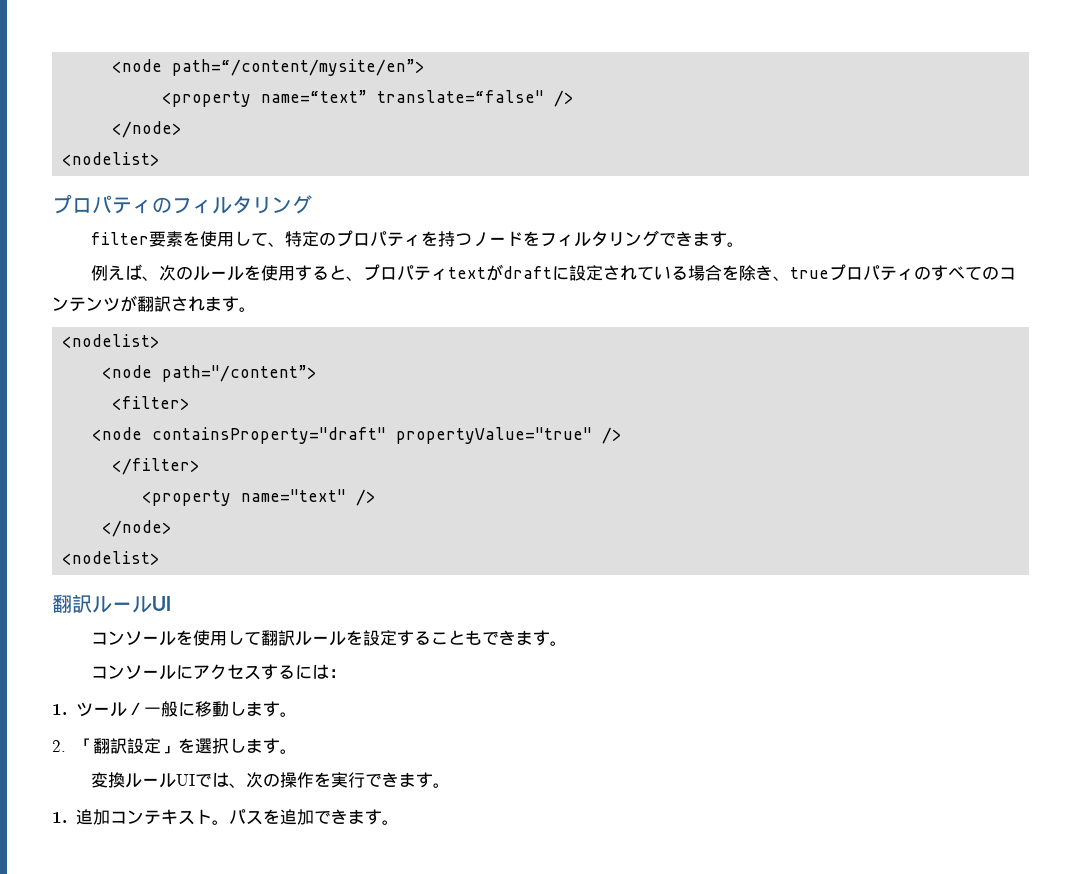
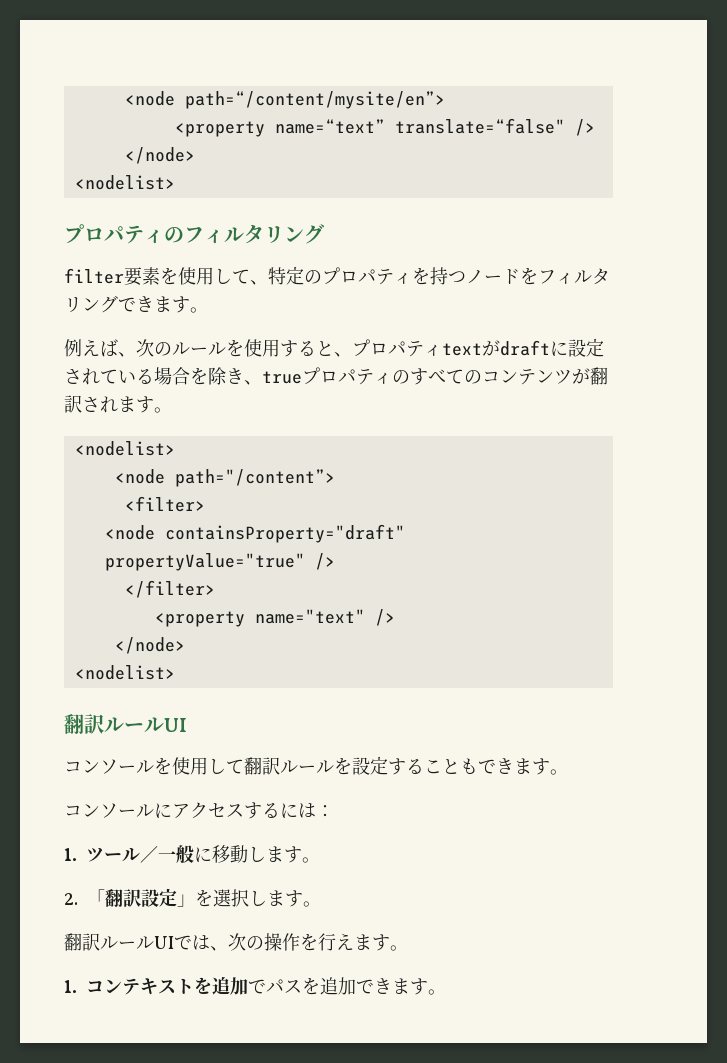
- 変換ルールUIでは、次の操作を実行できます。
+ 翻訳ルールUIでは、次の操作を行えます。
- 1.追加コンテキスト。パスを追加できます。
+ 1.コンテキストを追加でパスを追加できます。

